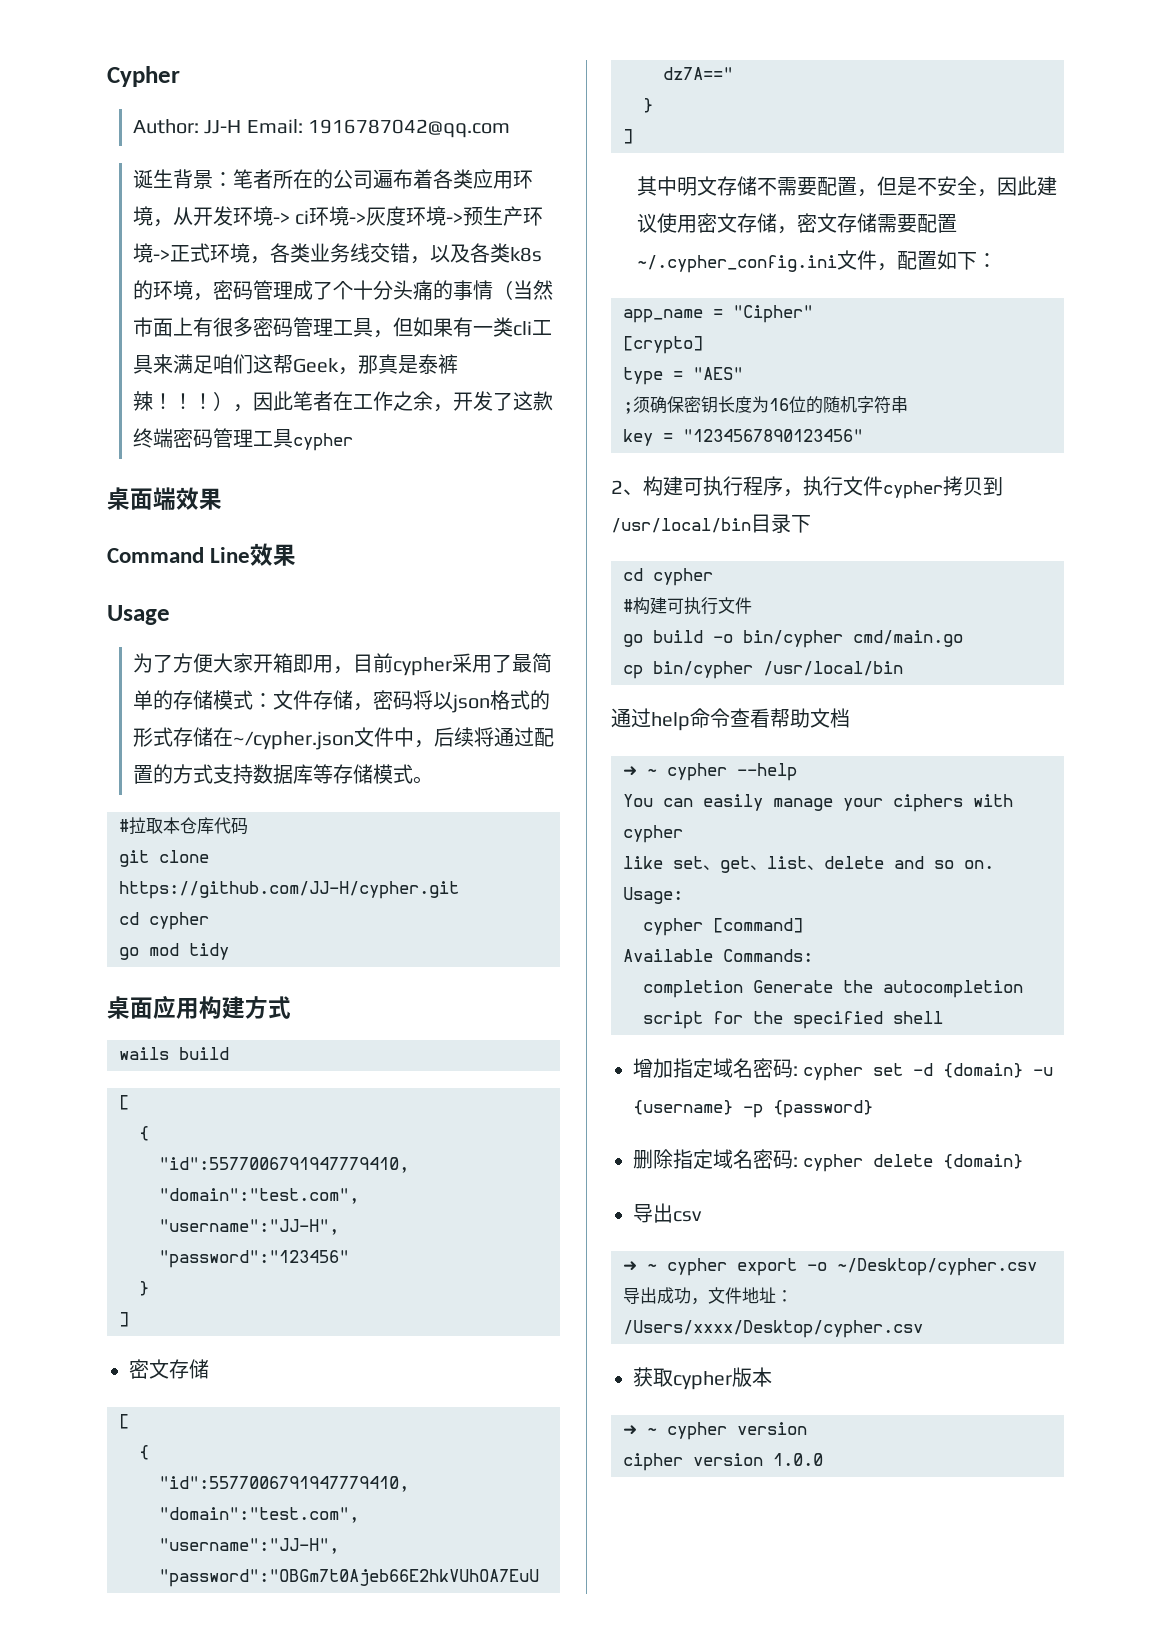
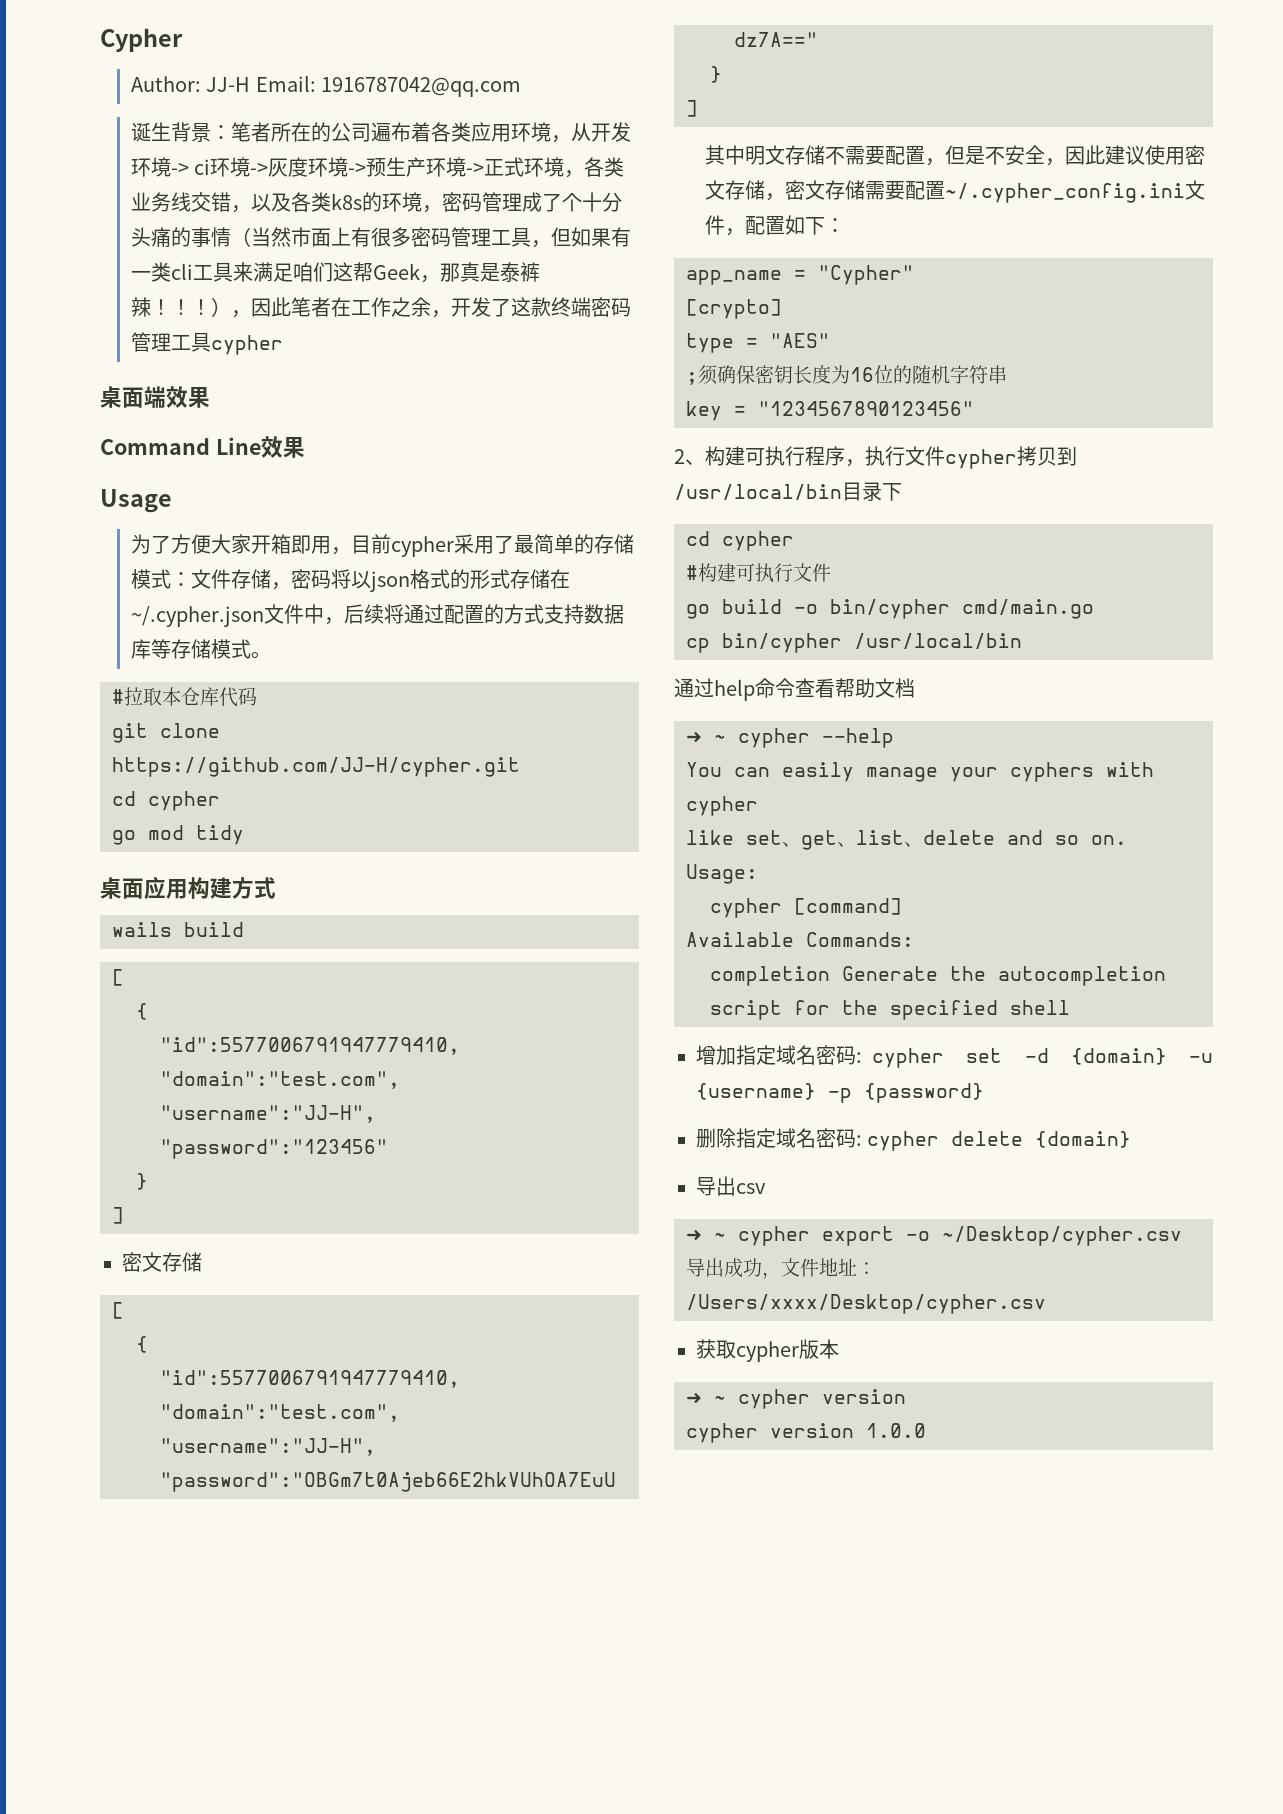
- 为了方便大家开箱即用，目前cypher采用了最简单的存储模式：文件存储，密码将以json格式的形式存储在~/cypher.json文件中，后续将通过配置的方式支持数据库等存储模式。
+ 为了方便大家开箱即用，目前cypher采用了最简单的存储模式：文件存储，密码将以json格式的形式存储在~/.cypher.json文件中，后续将通过配置的方式支持数据库等存储模式。
- app_name = "Cipher"
+ app_name = "Cypher"
- You can easily manage your ciphers with cypher
+ You can easily manage your cyphers with cypher
- cipher version 1.0.0
+ cypher version 1.0.0

